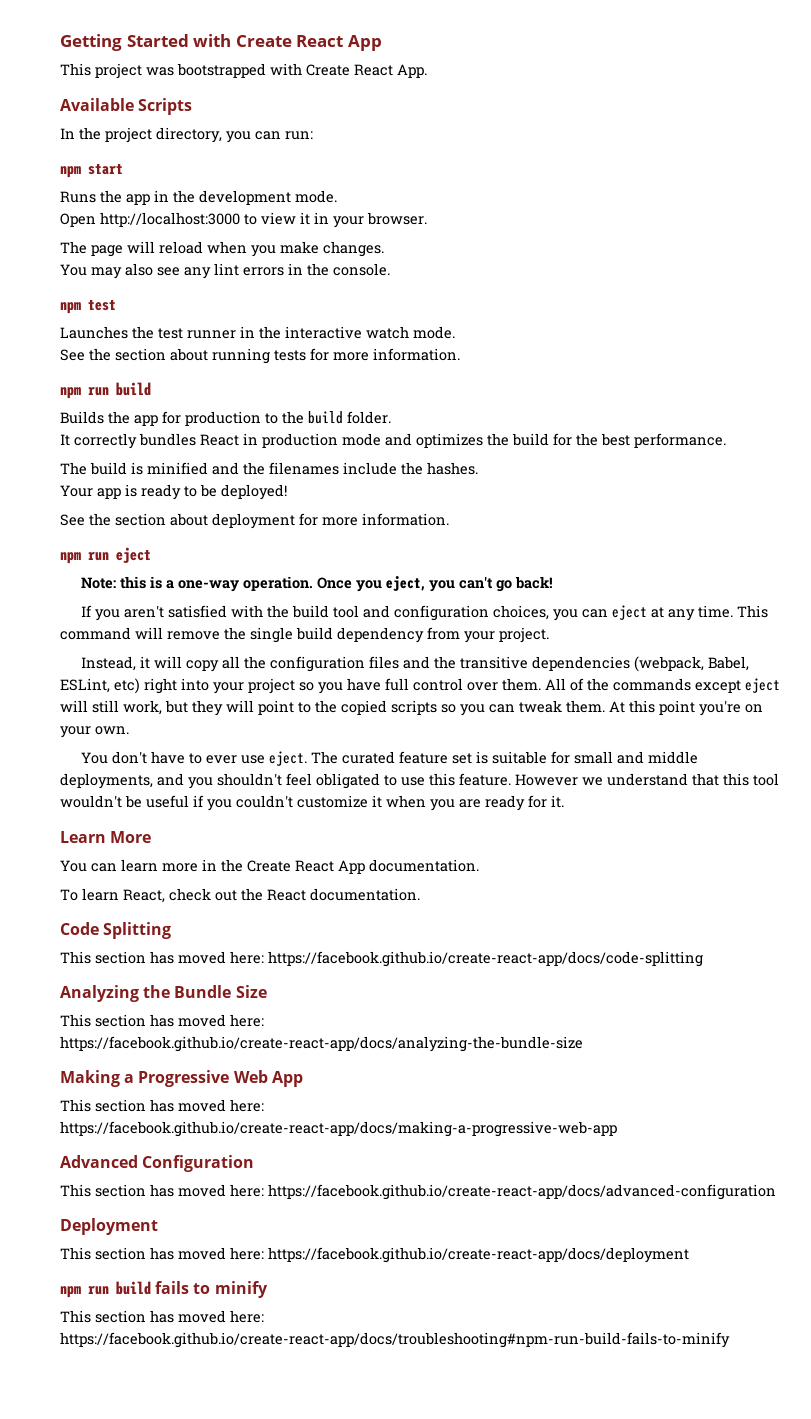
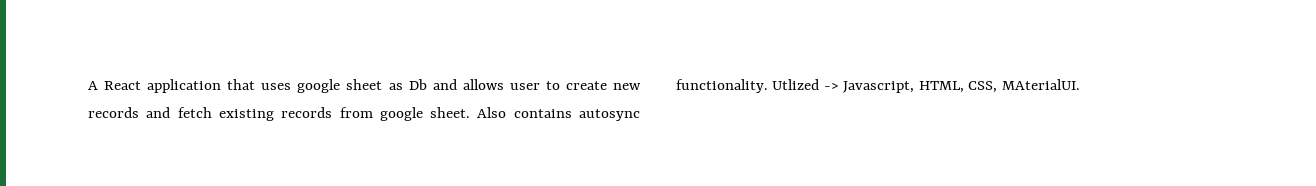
- Getting Started with Create React App
- This project was bootstrapped with Create React App.
- Available Scripts
- In the project directory, you can run:
- npm start
- Runs the app in the development mode.
- Open http://localhost:3000 to view it in your browser.
- The page will reload when you make changes.
- You may also see any lint errors in the console.
- npm test
- Launches the test runner in the interactive watch mode.
- See the section about running tests for more information.
- npm run build
- Builds the app for production to the build folder.
- It correctly bundles React in production mode and optimizes the build for the best performance.
- The build is minified and the filenames include the hashes.
- Your app is ready to be deployed!
- See the section about deployment for more information.
- npm run eject
- Note: this is a one-way operation. Once you eject, you can't go back!
- If you aren't satisfied with the build tool and configuration choices, you can eject at any time. This command will remove the single build dependency from your project.
- Instead, it will copy all the configuration files and the transitive dependencies (webpack, Babel, ESLint, etc) right into your project so you have full control over them. All of the commands except eject will still work, but they will point to the copied scripts so you can tweak them. At this point you're on your own.
- You don't have to ever use eject. The curated feature set is suitable for small and middle deployments, and you shouldn't feel obligated to use this feature. However we understand that this tool wouldn't be useful if you couldn't customize it when you are ready for it.
- Learn More
- You can learn more in the Create React App documentation.
- To learn React, check out the React documentation.
- Code Splitting
- This section has moved here: https://facebook.github.io/create-react-app/docs/code-splitting
- Analyzing the Bundle Size
- This section has moved here: https://facebook.github.io/create-react-app/docs/analyzing-the-bundle-size
- Making a Progressive Web App
- This section has moved here: https://facebook.github.io/create-react-app/docs/making-a-progressive-web-app
- Advanced Configuration
- This section has moved here: https://facebook.github.io/create-react-app/docs/advanced-configuration
- Deployment
- This section has moved here: https://facebook.github.io/create-react-app/docs/deployment
- npm run build fails to minify
- This section has moved here: https://facebook.github.io/create-react-app/docs/troubleshooting#npm-run-build-fails-to-minify
+ A React application that uses google sheet as Db and allows user to create new records and fetch existing records from google sheet. Also contains autosync functionality. Utlized -> Javascript, HTML, CSS, MAterialUI.

